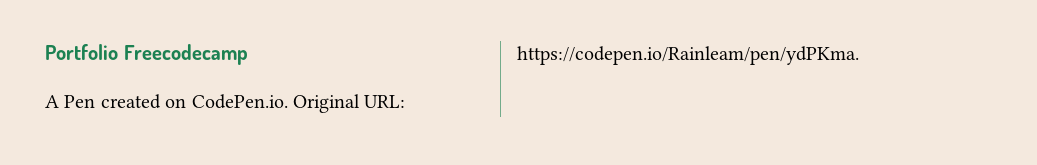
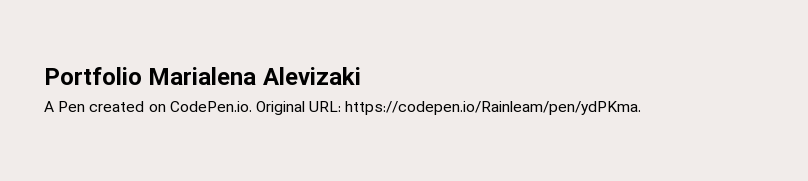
- Portfolio Freecodecamp
+ Portfolio Marialena Alevizaki

